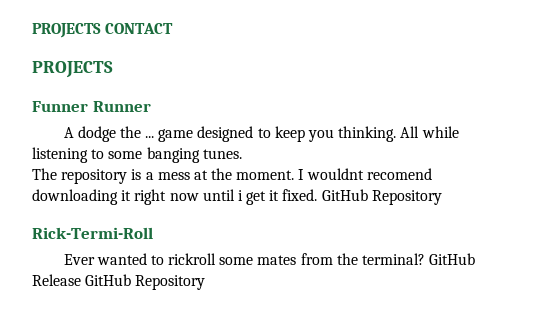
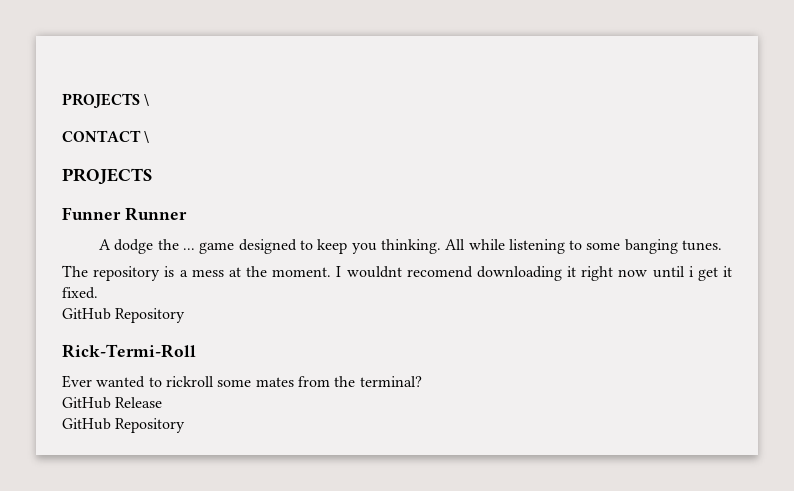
- PROJECTS CONTACT
+ PROJECTS \
+ CONTACT \
- I wouldnt recomend downloading it right now until i get it fixed. GitHub Repository
+ I wouldnt recomend downloading it right now until i get it fixed.
+ GitHub Repository
- Ever wanted to rickroll some mates from the terminal? GitHub Release GitHub Repository
+ Ever wanted to rickroll some mates from the terminal?
+ GitHub Release
+ GitHub Repository

